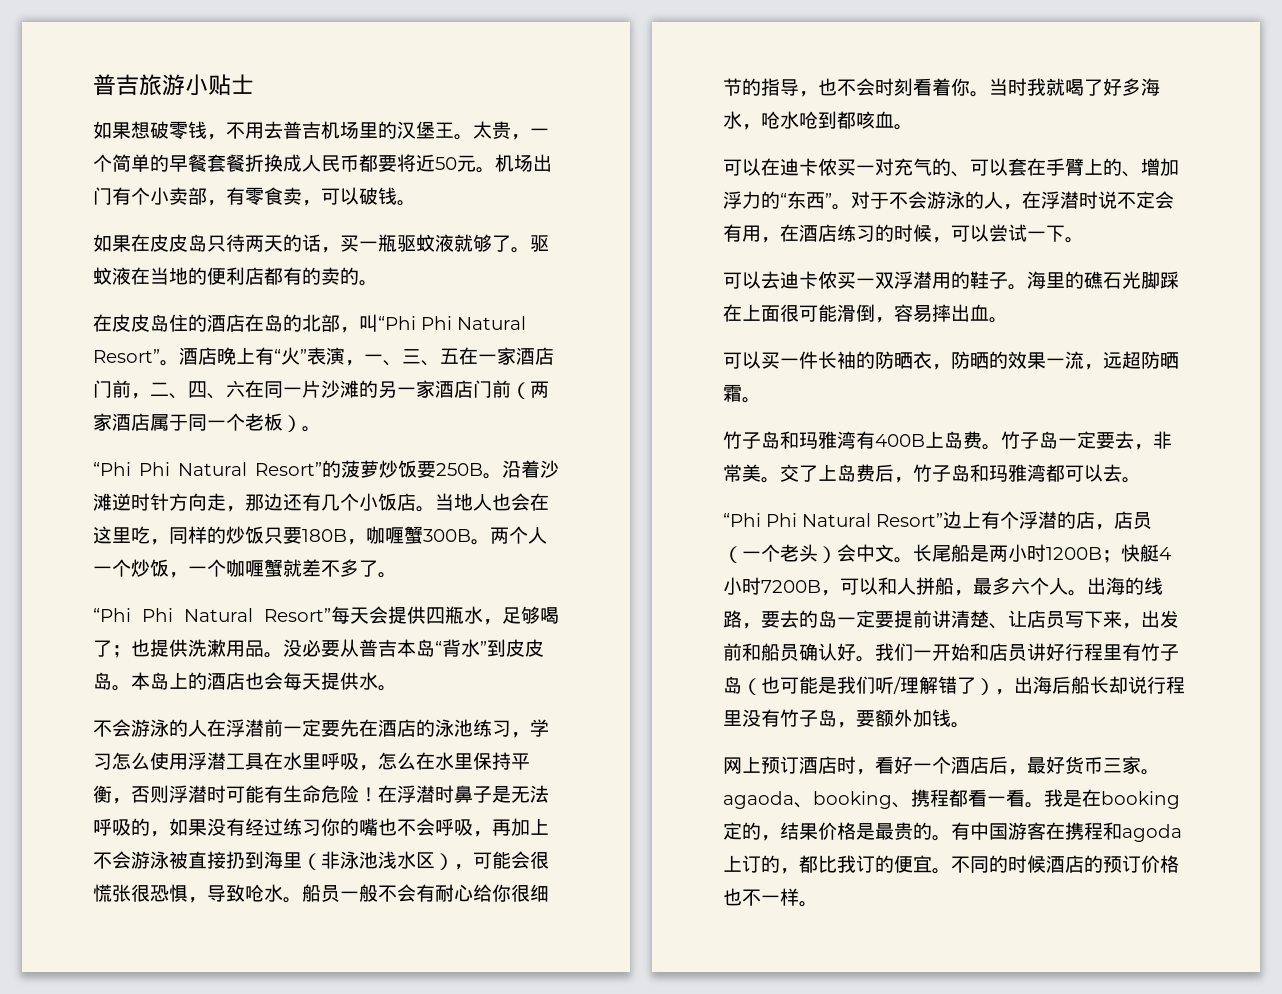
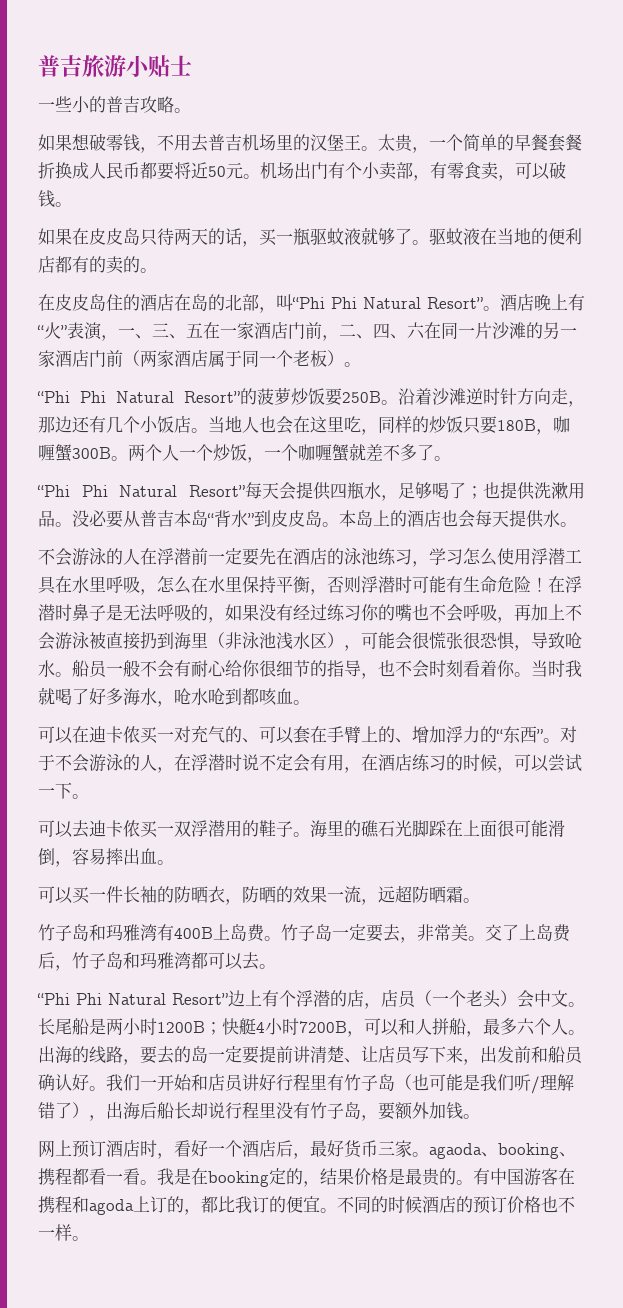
+ 一些小的普吉攻略。

